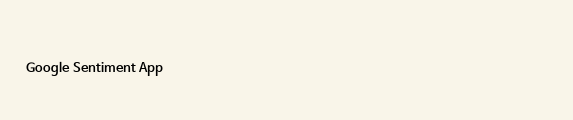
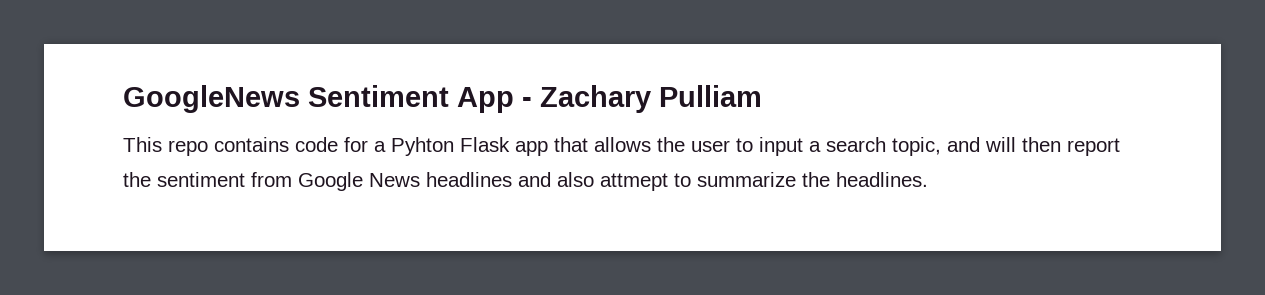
- Google Sentiment App
+ GoogleNews Sentiment App - Zachary Pulliam
+ This repo contains code for a Pyhton Flask app that allows the user to input a search topic, and will then report the sentiment from Google News headlines and also attmept to summarize the headlines.

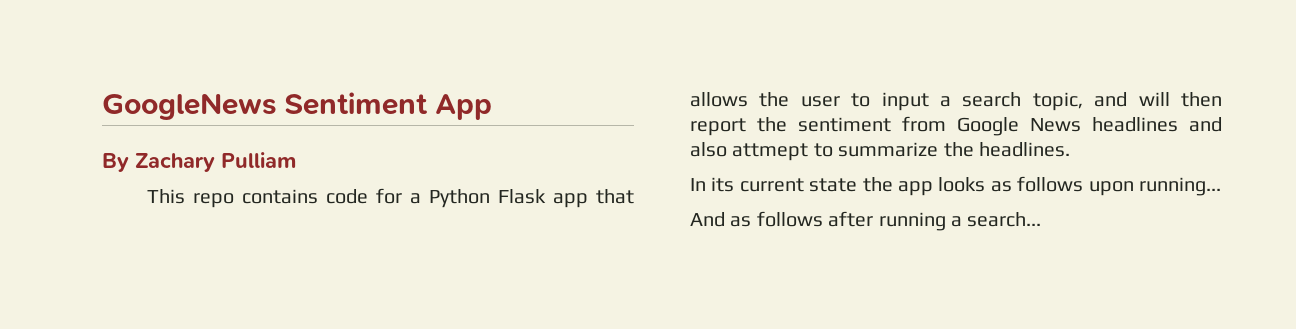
- GoogleNews Sentiment App - Zachary Pulliam
+ GoogleNews Sentiment App
+ By Zachary Pulliam
- This repo contains code for a Pyhton Flask app that allows the user to input a search topic, and will then report the sentiment from Google News headlines and also attmept to summarize the headlines.
+ This repo contains code for a Python Flask app that allows the user to input a search topic, and will then report the sentiment from Google News headlines and also attmept to summarize the headlines.
+ In its current state the app looks as follows upon running...
+ And as follows after running a search...

